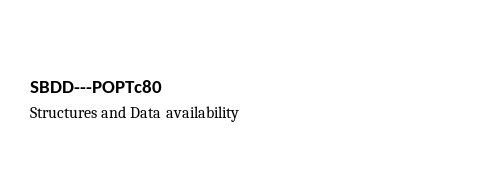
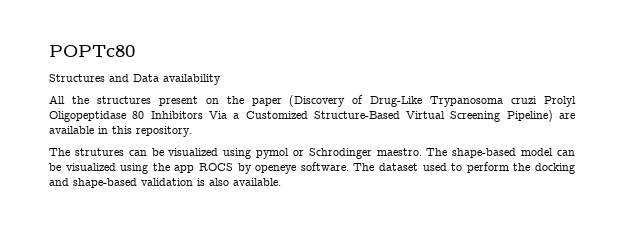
- SBDD---POPTc80
+ POPTc80
+ All the structures present on the paper (Discovery of Drug-Like Trypanosoma cruzi Prolyl Oligopeptidase 80 Inhibitors Via a Customized Structure-Based Virtual Screening Pipeline) are available in this repository.
+ The strutures can be visualized using pymol or Schrodinger maestro. The shape-based model can be visualized using the app ROCS by openeye software. The dataset used to perform the docking and shape-based validation is also available.

